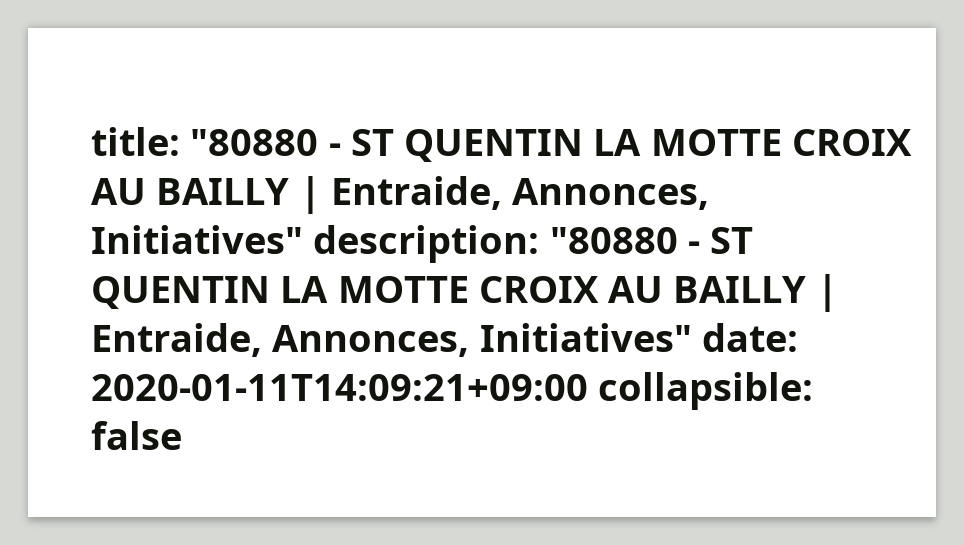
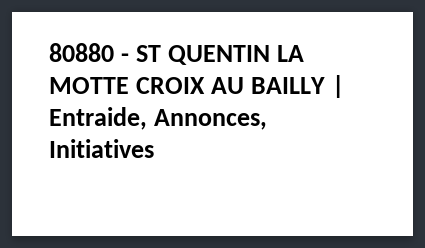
- title: "80880 - ST QUENTIN LA MOTTE CROIX AU BAILLY | Entraide, Annonces, Initiatives" description: "80880 - ST QUENTIN LA MOTTE CROIX AU BAILLY | Entraide, Annonces, Initiatives" date: 2020-01-11T14:09:21+09:00 collapsible: false
+ 80880 - ST QUENTIN LA MOTTE CROIX AU BAILLY | Entraide, Annonces, Initiatives

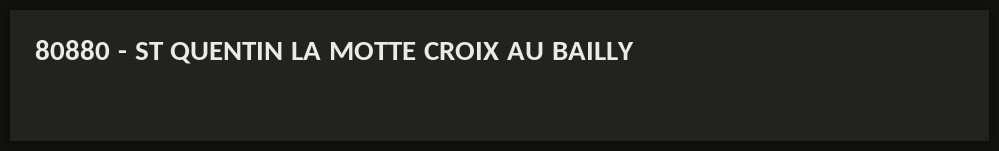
- 80880 - ST QUENTIN LA MOTTE CROIX AU BAILLY | Entraide, Annonces, Initiatives
+ 80880 - ST QUENTIN LA MOTTE CROIX AU BAILLY

